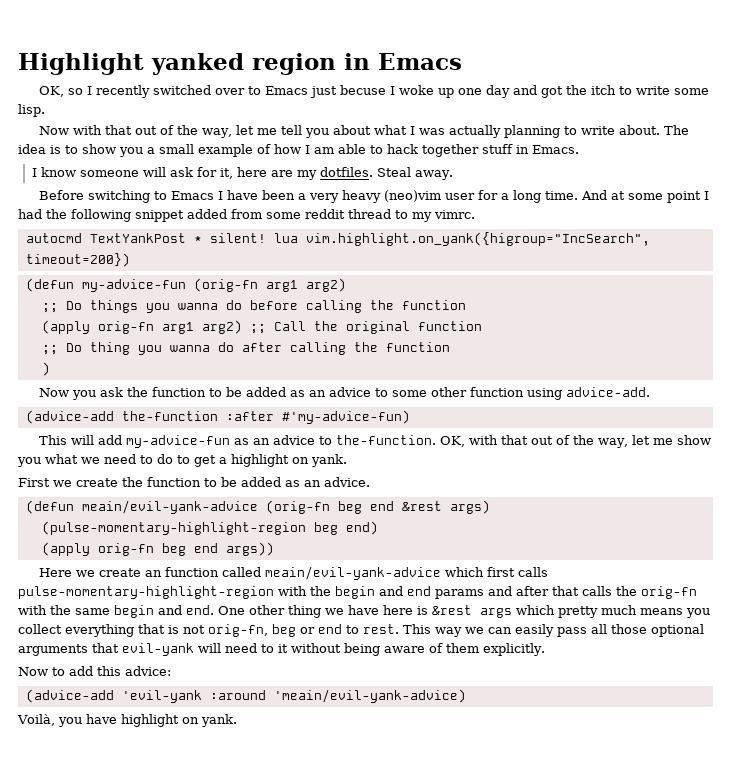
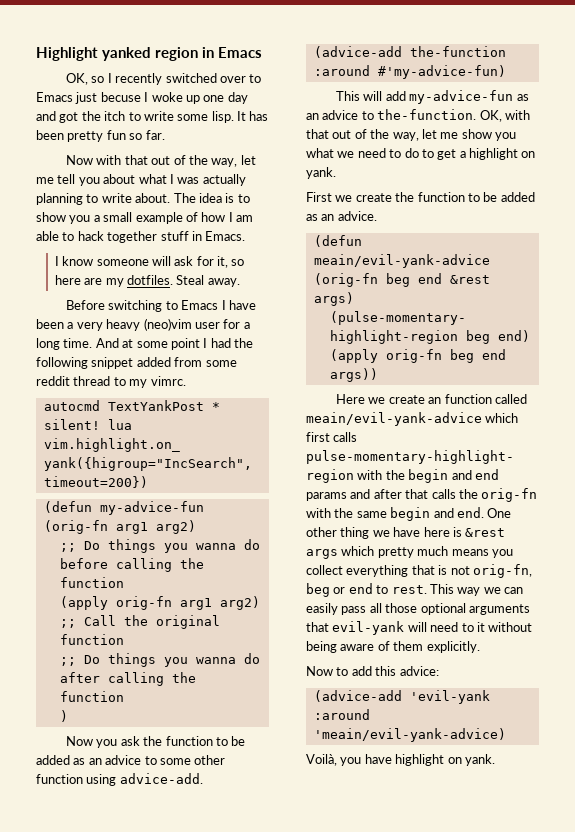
+ It has been pretty fun so far.
- I know someone will ask for it, here are my dotfiles.
+ I know someone will ask for it, so here are my dotfiles.
- ;; Do thing you wanna do after calling the function
+ ;; Do things you wanna do after calling the function
- (advice-add the-function :after #'my-advice-fun)
+ (advice-add the-function :around #'my-advice-fun)

